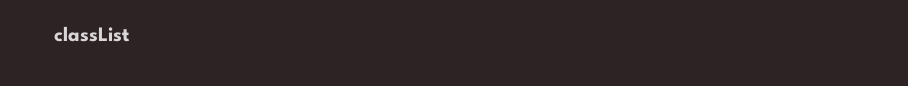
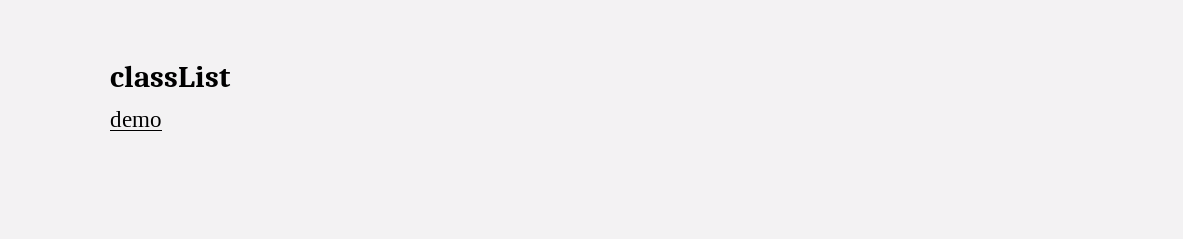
+ demo

